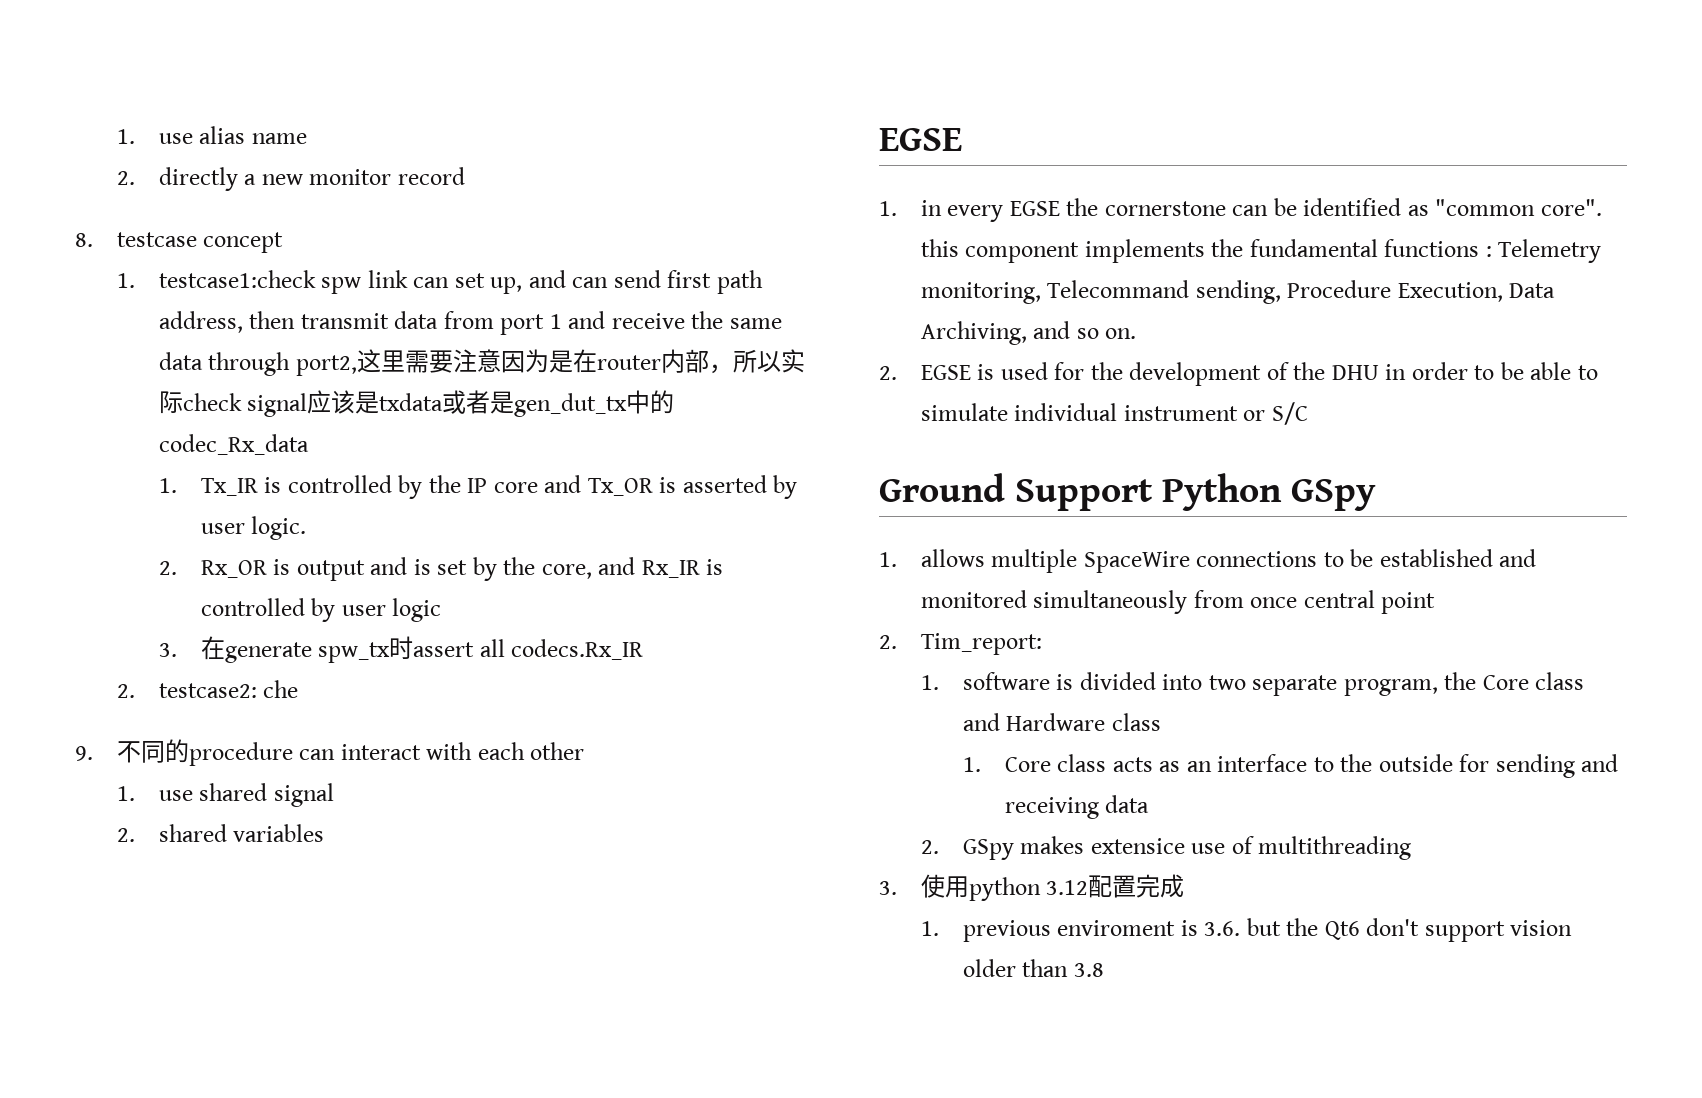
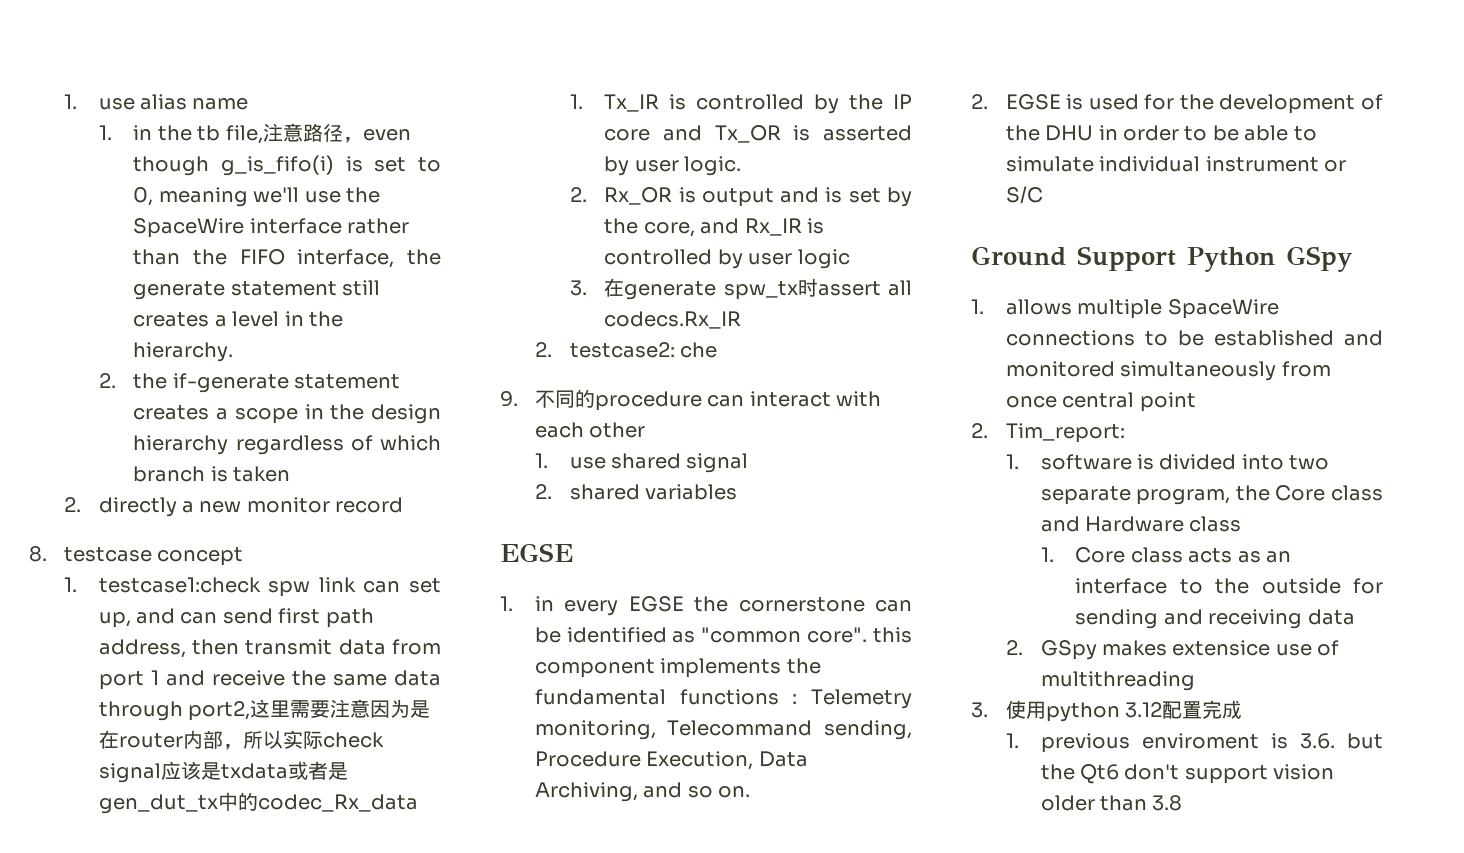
+ 1. in the tb file,注意路径，even though g_is_fifo(i) is set to 0, meaning we'll use the SpaceWire interface rather than the FIFO interface, the generate statement still creates a level in the hierarchy.
+ 2. the if-generate statement creates a scope in the design hierarchy regardless of which branch is taken

